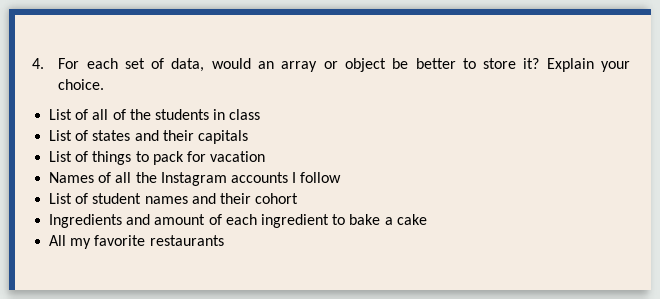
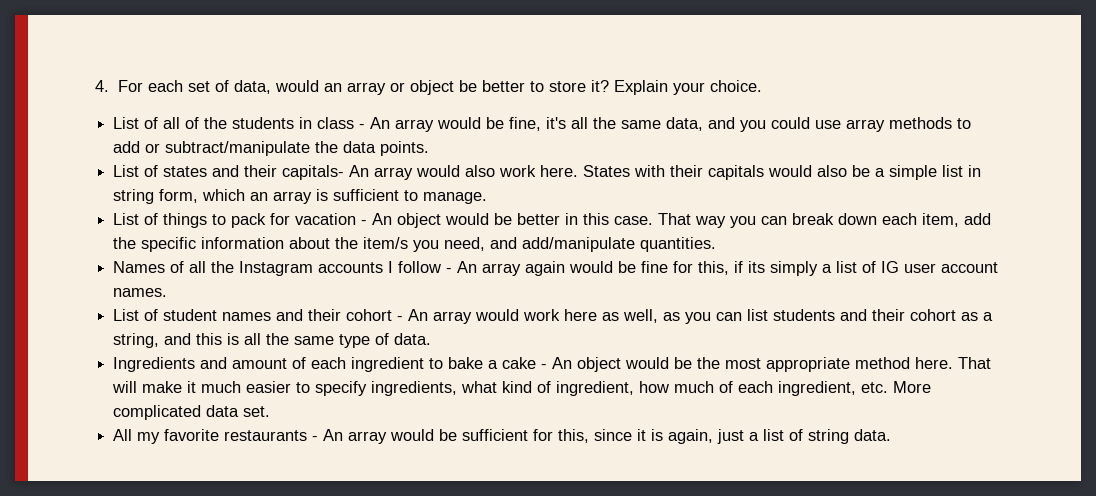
- List of all of the students in class
+ List of all of the students in class - An array would be fine, it's all the same data, and you could use array methods to add or subtract/manipulate the data points.
- List of states and their capitals
+ List of states and their capitals- An array would also work here. States with their capitals would also be a simple list in string form, which an array is sufficient to manage.
- List of things to pack for vacation
+ List of things to pack for vacation - An object would be better in this case. That way you can break down each item, add the specific information about the item/s you need, and add/manipulate quantities.
- Names of all the Instagram accounts I follow
+ Names of all the Instagram accounts I follow - An array again would be fine for this, if its simply a list of IG user account names.
- List of student names and their cohort
+ List of student names and their cohort - An array would work here as well, as you can list students and their cohort as a string, and this is all the same type of data.
- Ingredients and amount of each ingredient to bake a cake
- All my favorite restaurants
+ Ingredients and amount of each ingredient to bake a cake - An object would be the most appropriate method here. That will make it much easier to specify ingredients, what kind of ingredient, how much of each ingredient, etc. More complicated data set.
+ All my favorite restaurants - An array would be sufficient for this, since it is again, just a list of string data.

